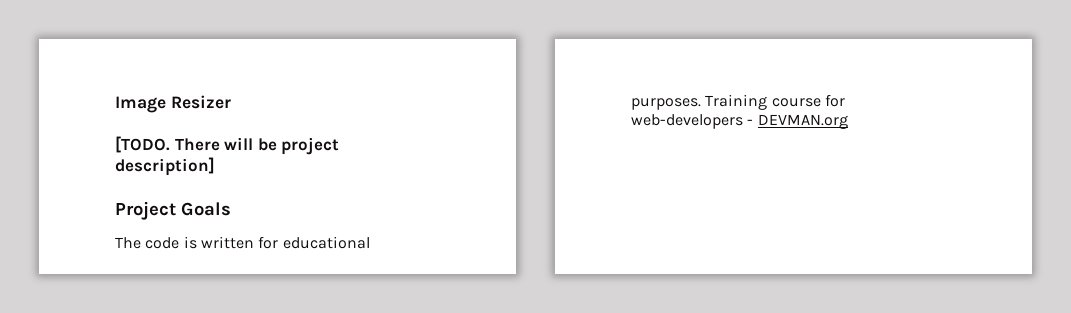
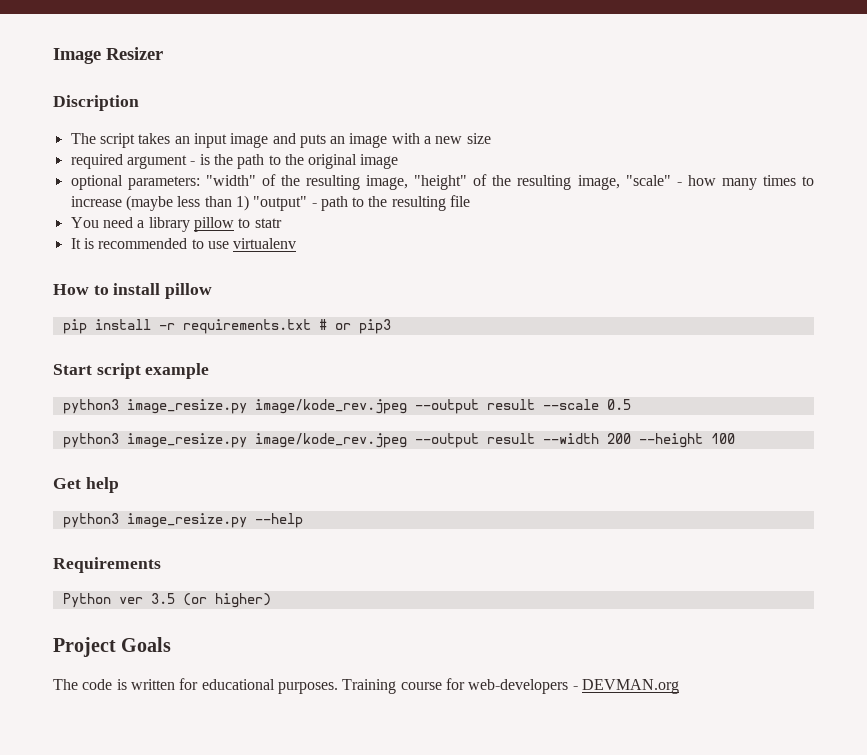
- [TODO. There will be project description]
+ Discription
+ The script takes an input image and puts an image with a new size
+ required argument - is the path to the original image
+ optional parameters: "width" of the resulting image, "height" of the resulting image, "scale" - how many times to increase (maybe less than 1) "output" - path to the resulting file
+ You need a library pillow to statr
+ It is recommended to use virtualenv
+ How to install pillow
+ pip install -r requirements.txt # or pip3
+ Start script example
+ python3 image_resize.py image/kode_rev.jpeg --output result --scale 0.5
+ python3 image_resize.py image/kode_rev.jpeg --output result --width 200 --height 100
+ Get help
+ python3 image_resize.py --help
+ Requirements
+ Python ver 3.5 (or higher)

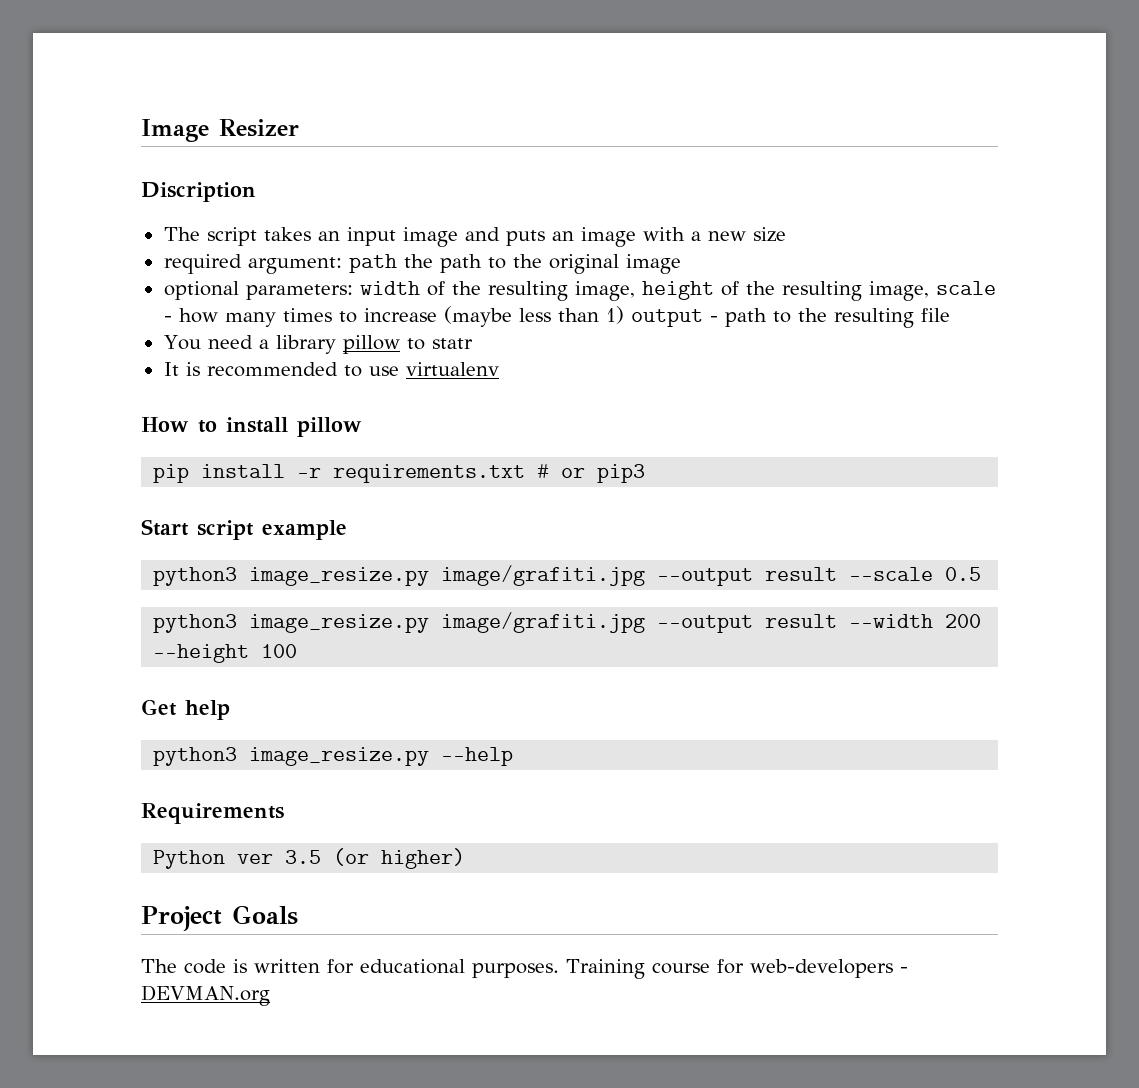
- required argument - is the path to the original image
+ required argument: path the path to the original image
- optional parameters: "width" of the resulting image, "height" of the resulting image, "scale" - how many times to increase (maybe less than 1) "output" - path to the resulting file
+ optional parameters: width of the resulting image, height of the resulting image, scale - how many times to increase (maybe less than 1) output - path to the resulting file
- python3 image_resize.py image/kode_rev.jpeg --output result --scale 0.5
+ python3 image_resize.py image/grafiti.jpg --output result --scale 0.5
- python3 image_resize.py image/kode_rev.jpeg --output result --width 200 --height 100
+ python3 image_resize.py image/grafiti.jpg --output result --width 200 --height 100

